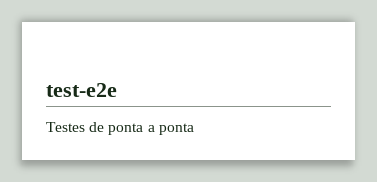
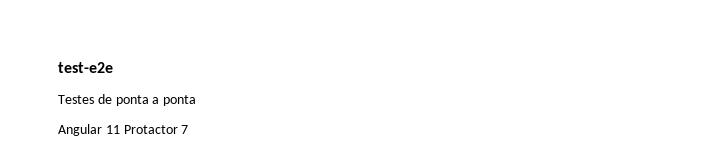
+ Angular 11 Protactor 7

